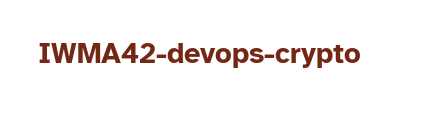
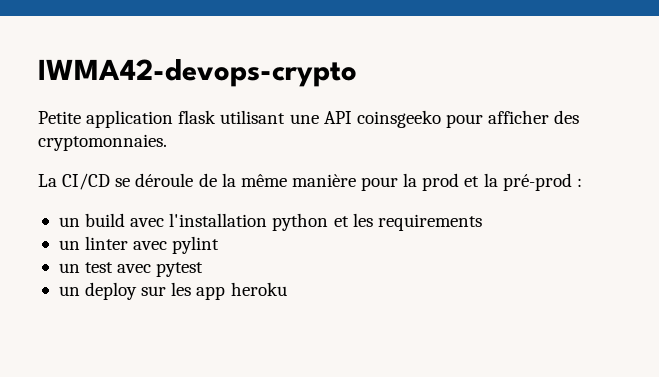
+ Petite application flask utilisant une API coinsgeeko pour afficher des cryptomonnaies.
+ La CI/CD se déroule de la même manière pour la prod et la pré-prod :
+ un build avec l'installation python et les requirements
+ un linter avec pylint
+ un test avec pytest
+ un deploy sur les app heroku

